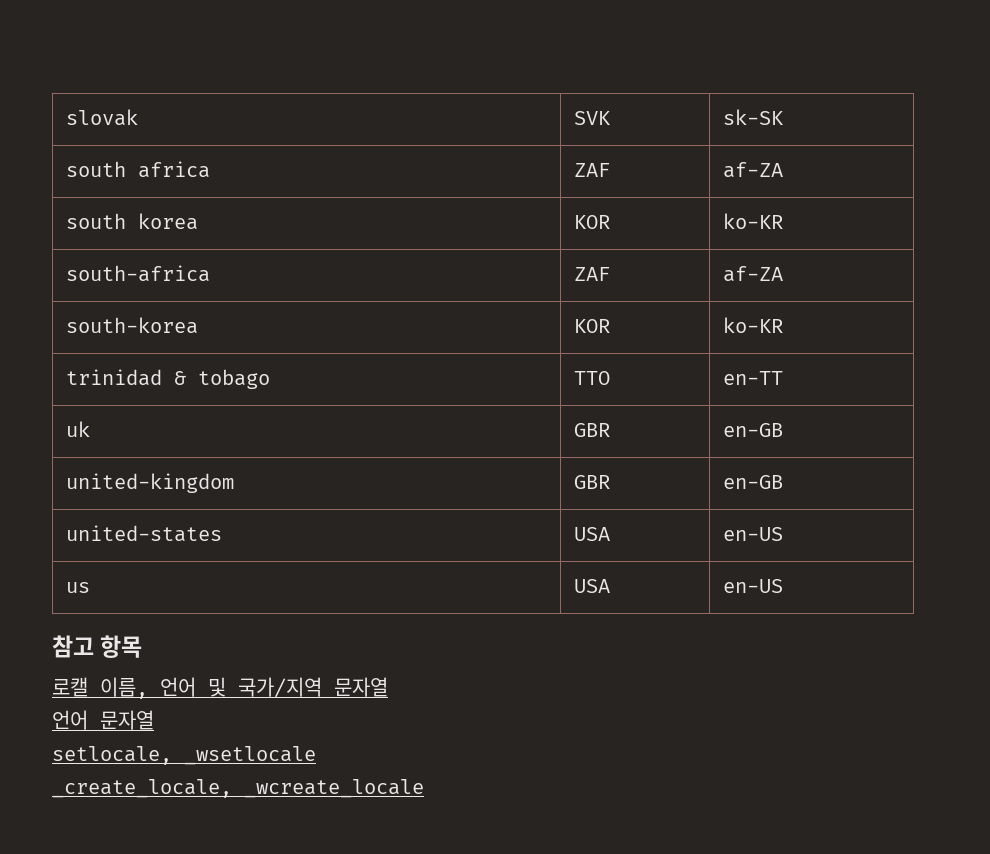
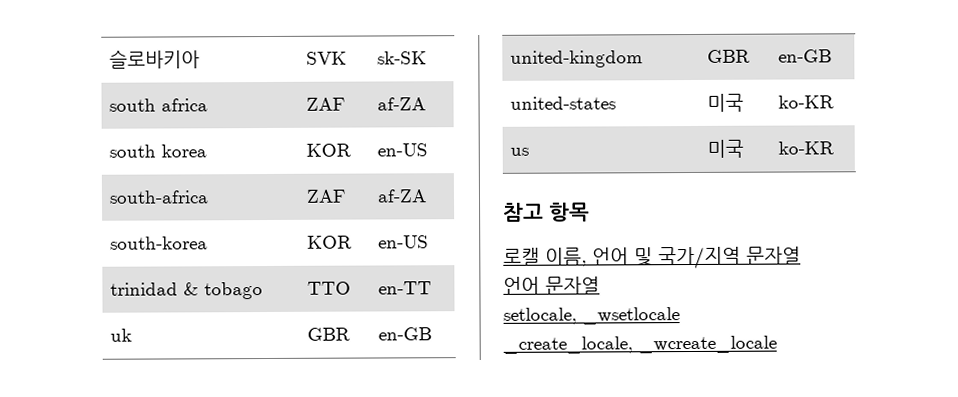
- slovak | SVK | sk-SK
+ 슬로바키아 | SVK | sk-SK
- south korea | KOR | ko-KR
+ south korea | KOR | en-US
- south-korea | KOR | ko-KR
+ south-korea | KOR | en-US
- united-states | USA | en-US
+ united-states | 미국 | ko-KR
- us | USA | en-US
+ us | 미국 | ko-KR

